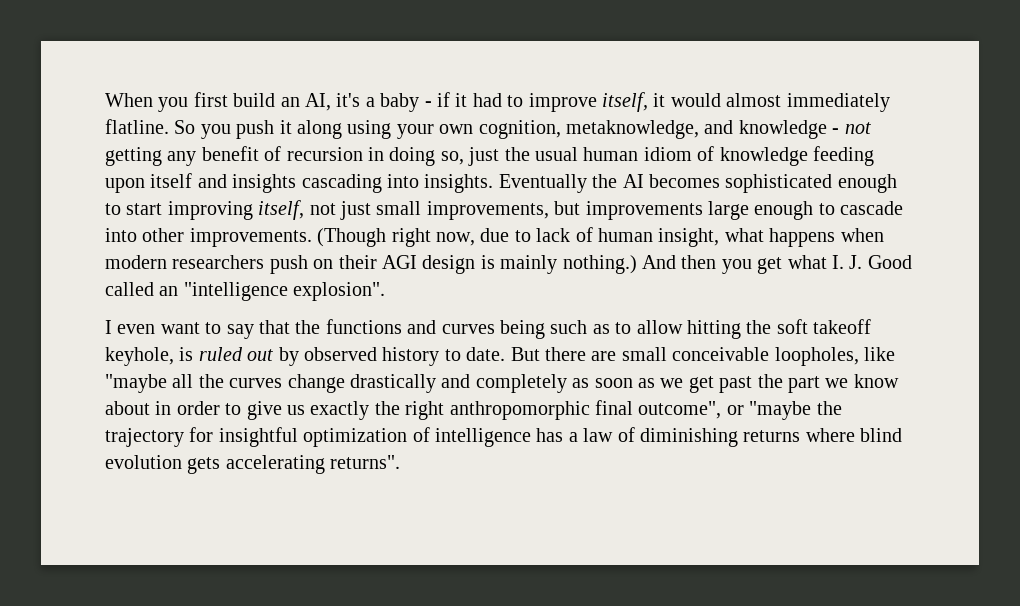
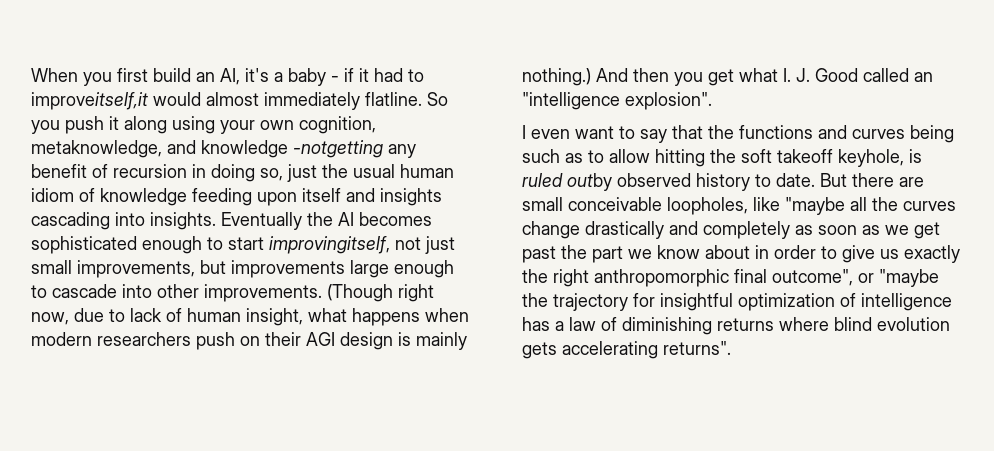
- When you first build an AI, it's a baby - if it had to improve itself, it would almost immediately flatline.
+ When you first build an AI, it's a baby - if it had to improveitself,it would almost immediately flatline.
- So you push it along using your own cognition, metaknowledge, and knowledge - not getting any benefit of recursion in doing so, just the usual human idiom of knowledge feeding upon itself and insights cascading into insights.
+ So you push it along using your own cognition, metaknowledge, and knowledge -notgetting any benefit of recursion in doing so, just the usual human idiom of knowledge feeding upon itself and insights cascading into insights.
- Eventually the AI becomes sophisticated enough to start improving itself, not just small improvements, but improvements large enough to cascade into other improvements.
+ Eventually the AI becomes sophisticated enough to start improvingitself, not just small improvements, but improvements large enough to cascade into other improvements.
- I even want to say that the functions and curves being such as to allow hitting the soft takeoff keyhole, is ruled out by observed history to date.
+ I even want to say that the functions and curves being such as to allow hitting the soft takeoff keyhole, is ruled outby observed history to date.

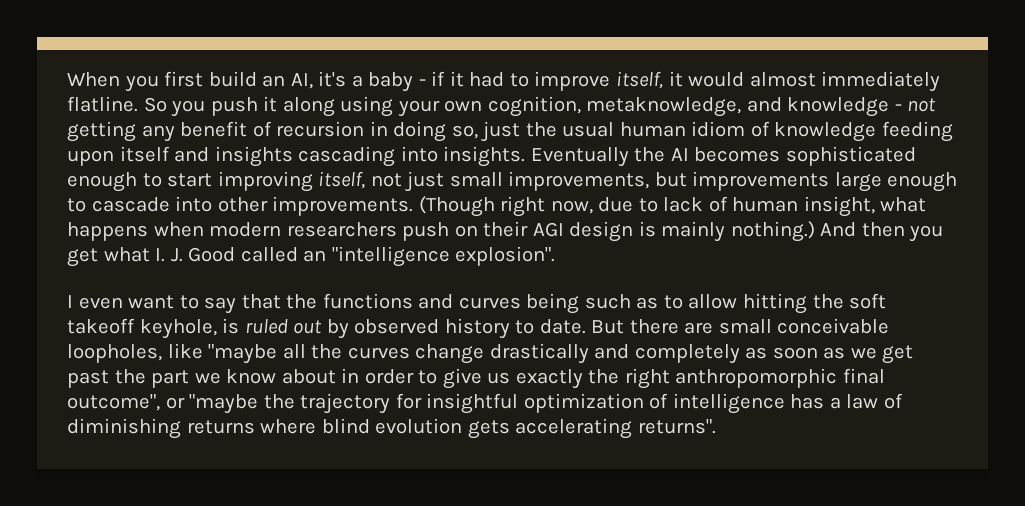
- When you first build an AI, it's a baby - if it had to improveitself,it would almost immediately flatline.
+ When you first build an AI, it's a baby - if it had to improve itself, it would almost immediately flatline.
- So you push it along using your own cognition, metaknowledge, and knowledge -notgetting any benefit of recursion in doing so, just the usual human idiom of knowledge feeding upon itself and insights cascading into insights.
+ So you push it along using your own cognition, metaknowledge, and knowledge - not getting any benefit of recursion in doing so, just the usual human idiom of knowledge feeding upon itself and insights cascading into insights.
- Eventually the AI becomes sophisticated enough to start improvingitself, not just small improvements, but improvements large enough to cascade into other improvements.
+ Eventually the AI becomes sophisticated enough to start improving itself, not just small improvements, but improvements large enough to cascade into other improvements.
- I even want to say that the functions and curves being such as to allow hitting the soft takeoff keyhole, is ruled outby observed history to date.
+ I even want to say that the functions and curves being such as to allow hitting the soft takeoff keyhole, is ruled out by observed history to date.

